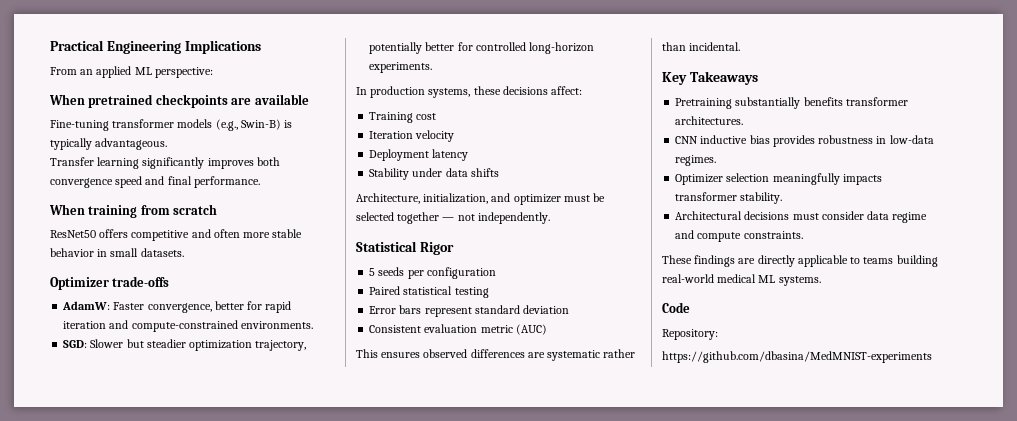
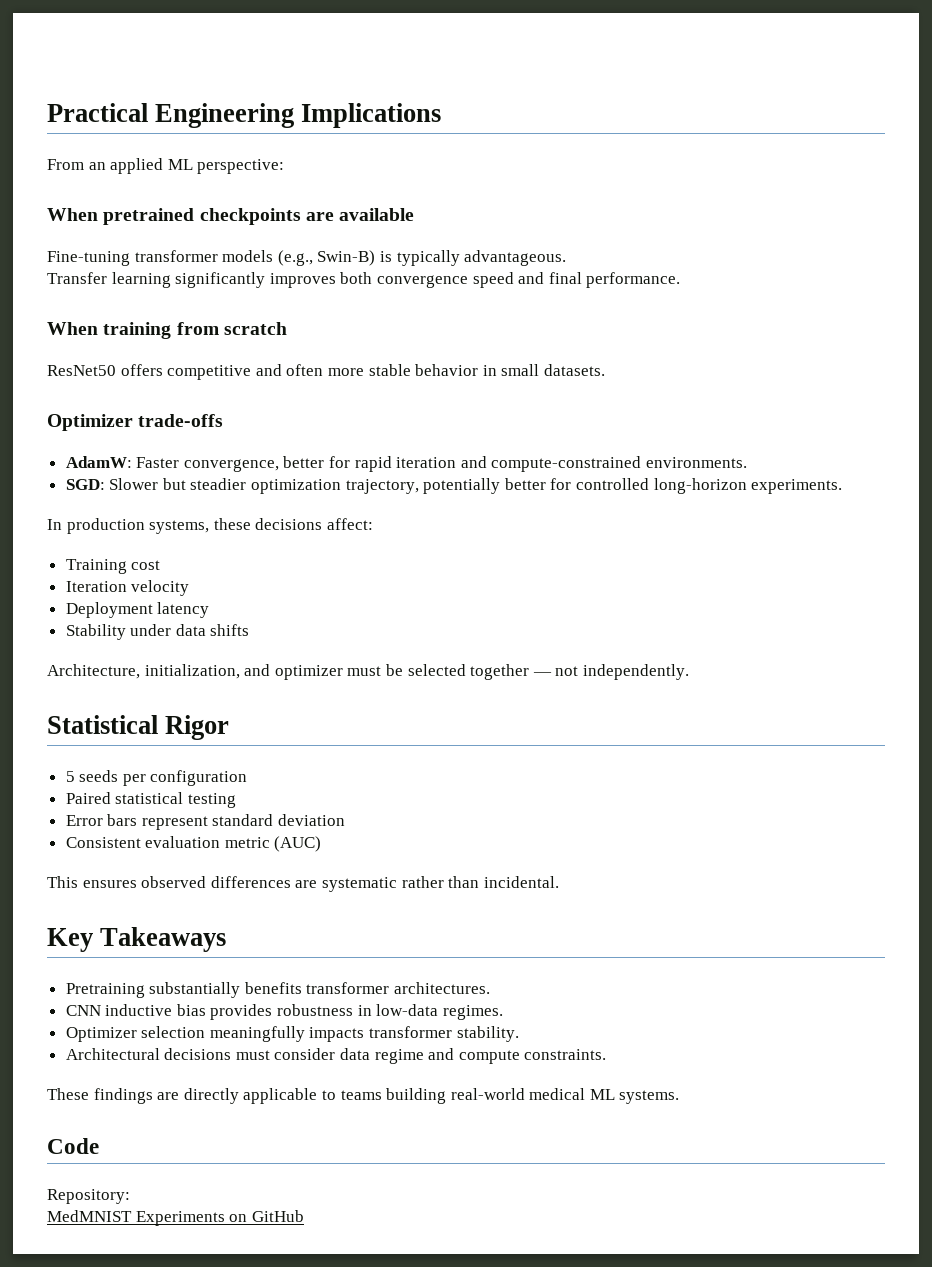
- https://github.com/dbasina/MedMNIST-experiments
+ MedMNIST Experiments on GitHub

